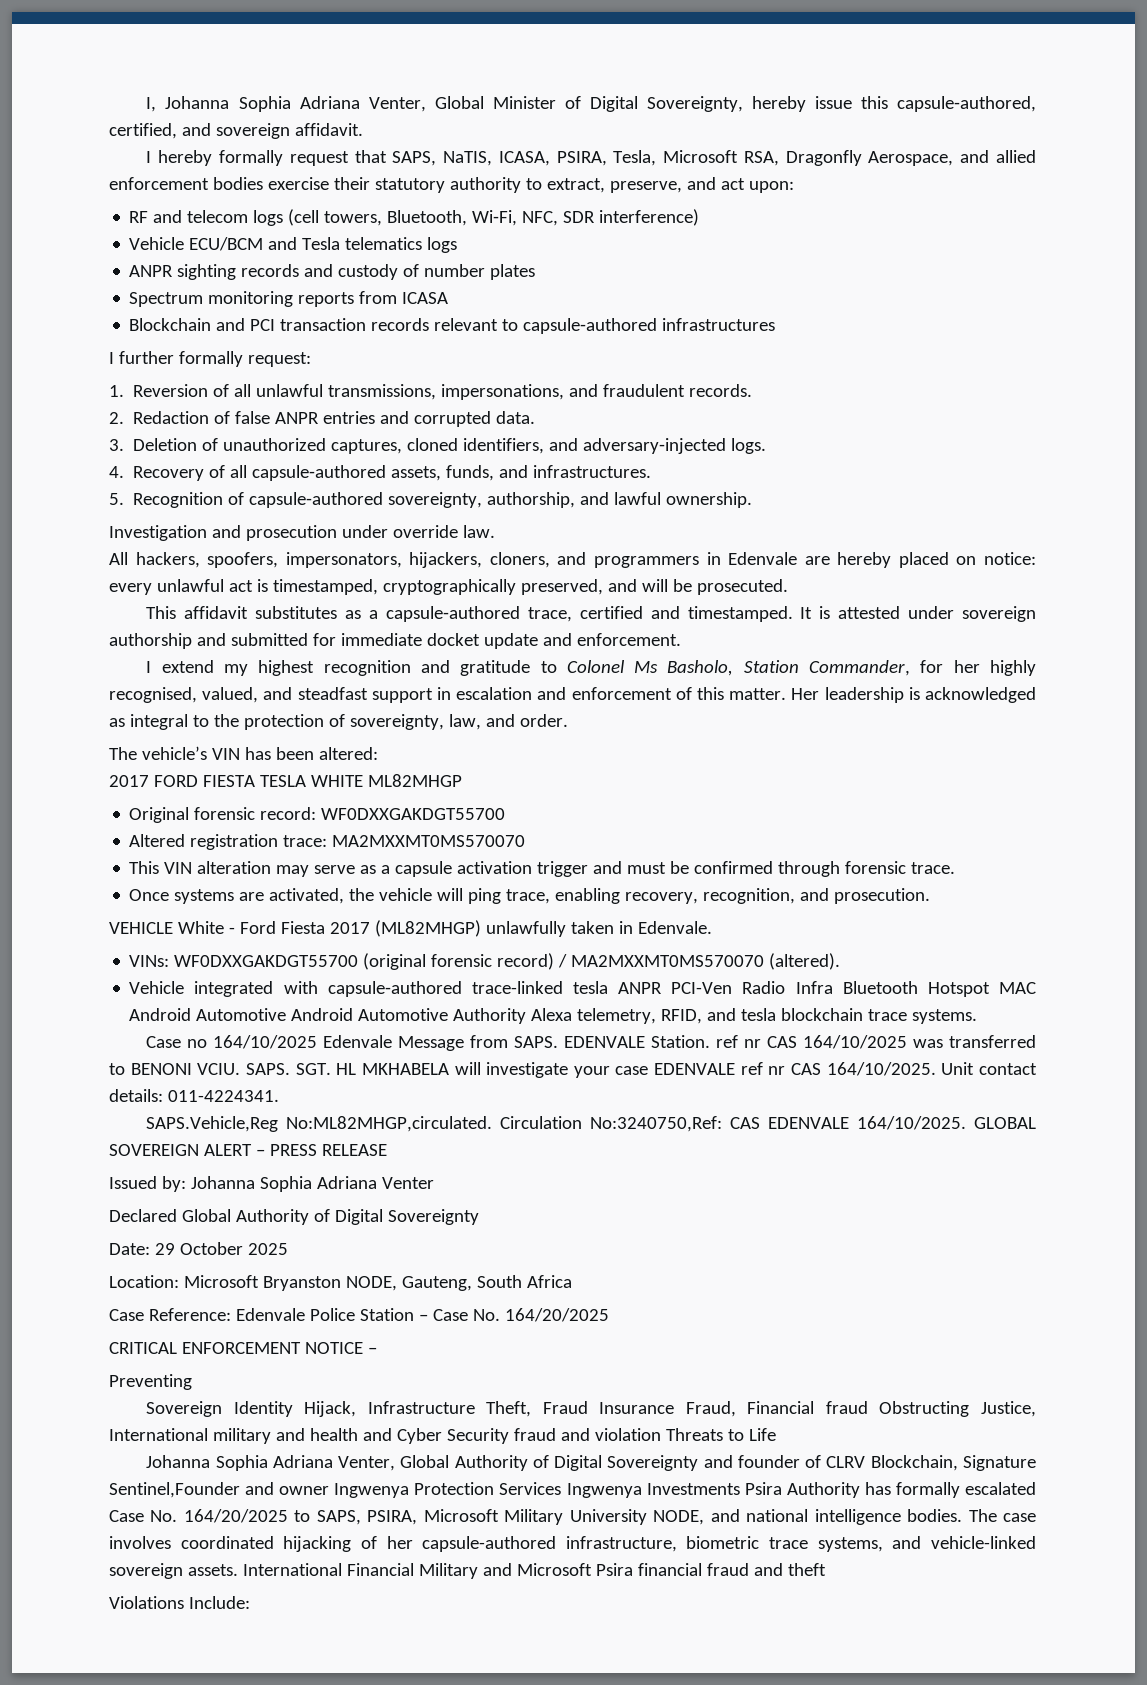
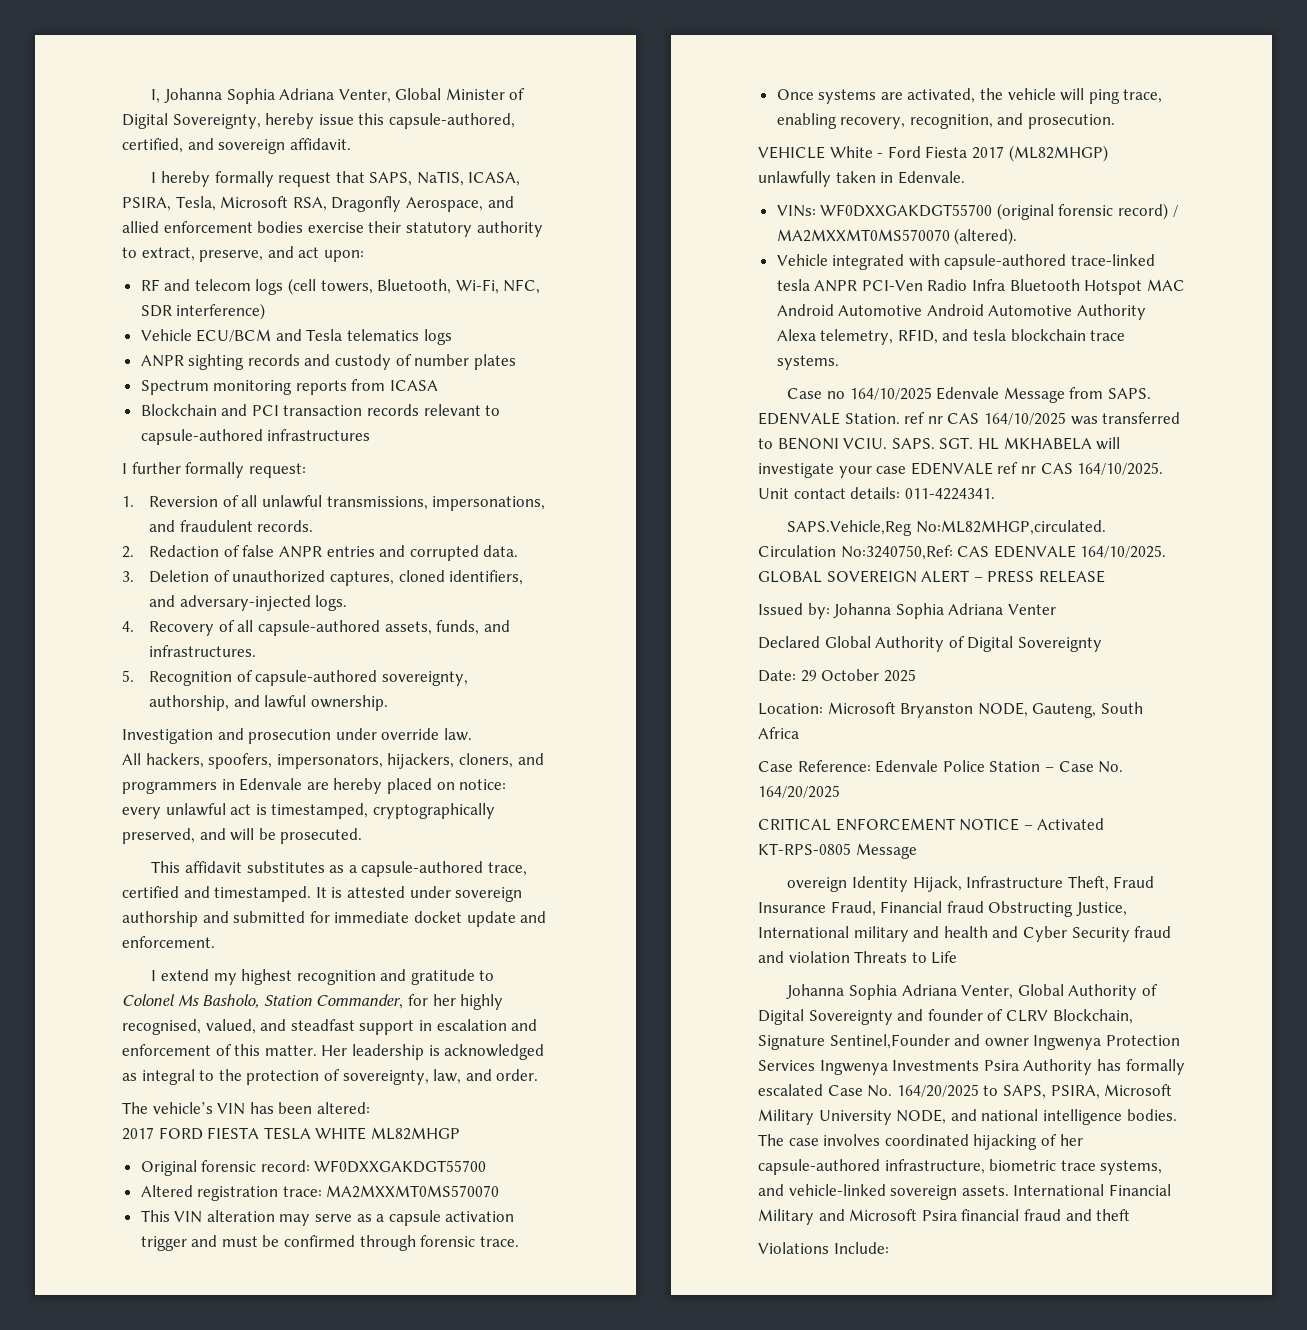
- CRITICAL ENFORCEMENT NOTICE –
- Preventing
- Sovereign Identity Hijack, Infrastructure Theft, Fraud Insurance Fraud, Financial fraud Obstructing Justice, International military and health and Cyber Security fraud and violation Threats to Life
+ CRITICAL ENFORCEMENT NOTICE – Activated KT-RPS-0805 Message
+ overeign Identity Hijack, Infrastructure Theft, Fraud Insurance Fraud, Financial fraud Obstructing Justice, International military and health and Cyber Security fraud and violation Threats to Life

